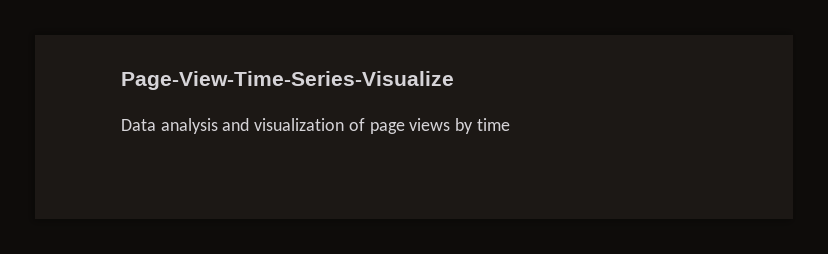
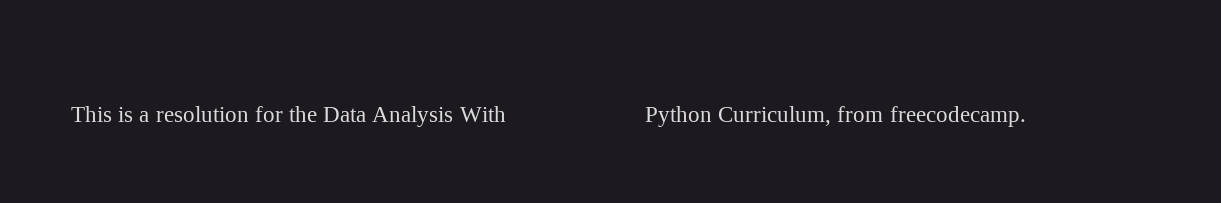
- Page-View-Time-Series-Visualize
- Data analysis and visualization of page views by time
+ This is a resolution for the Data Analysis With Python Curriculum, from freecodecamp.

